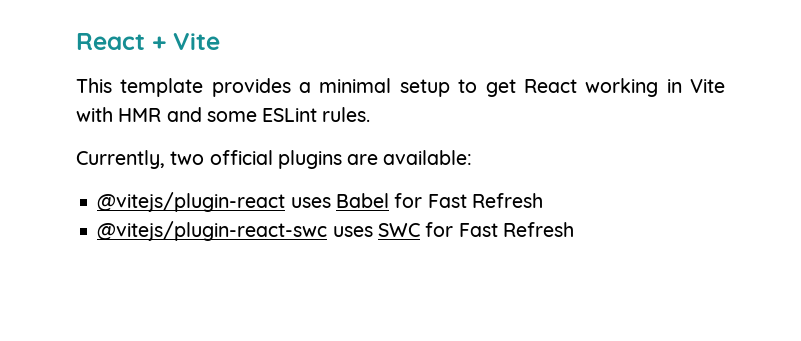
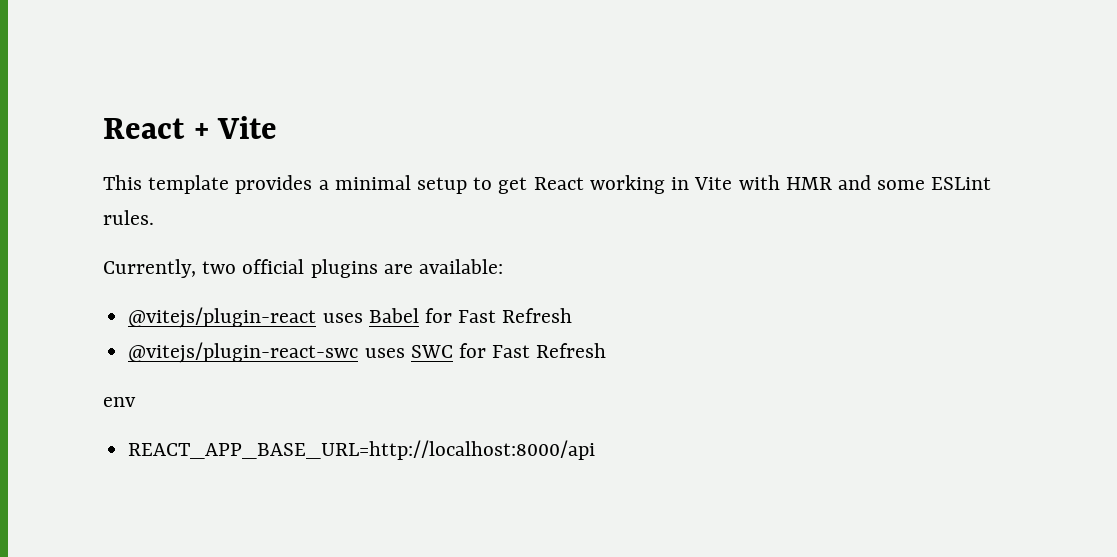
+ env
+ REACT_APP_BASE_URL=http://localhost:8000/api

